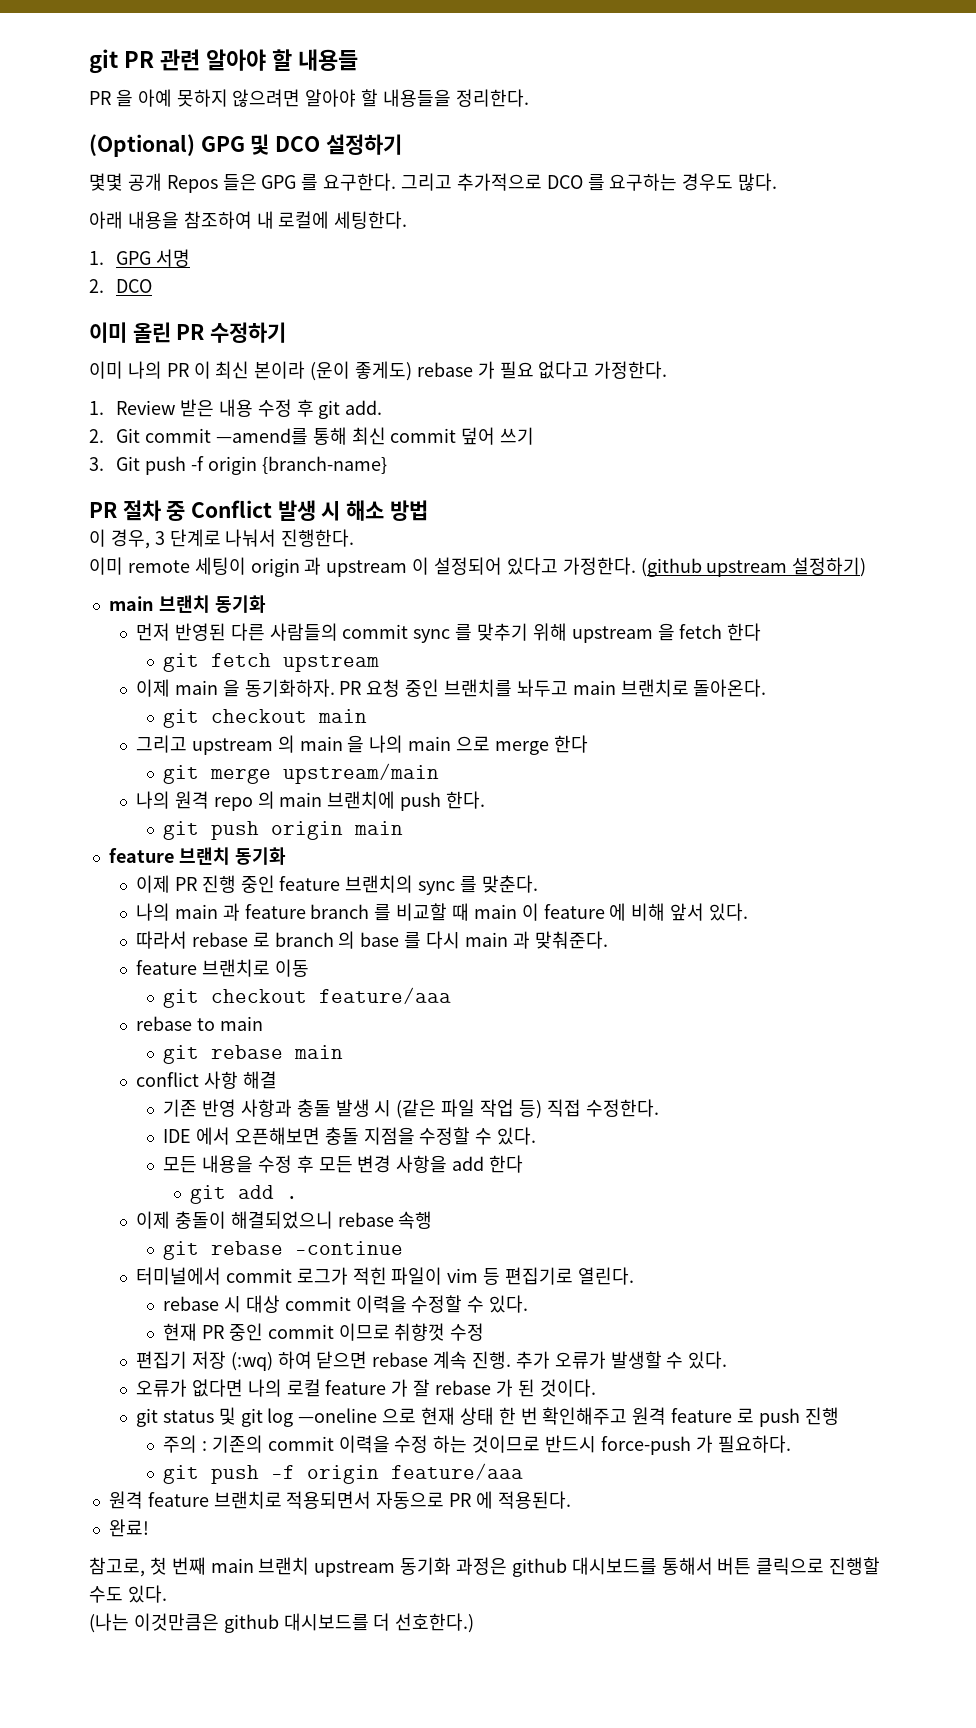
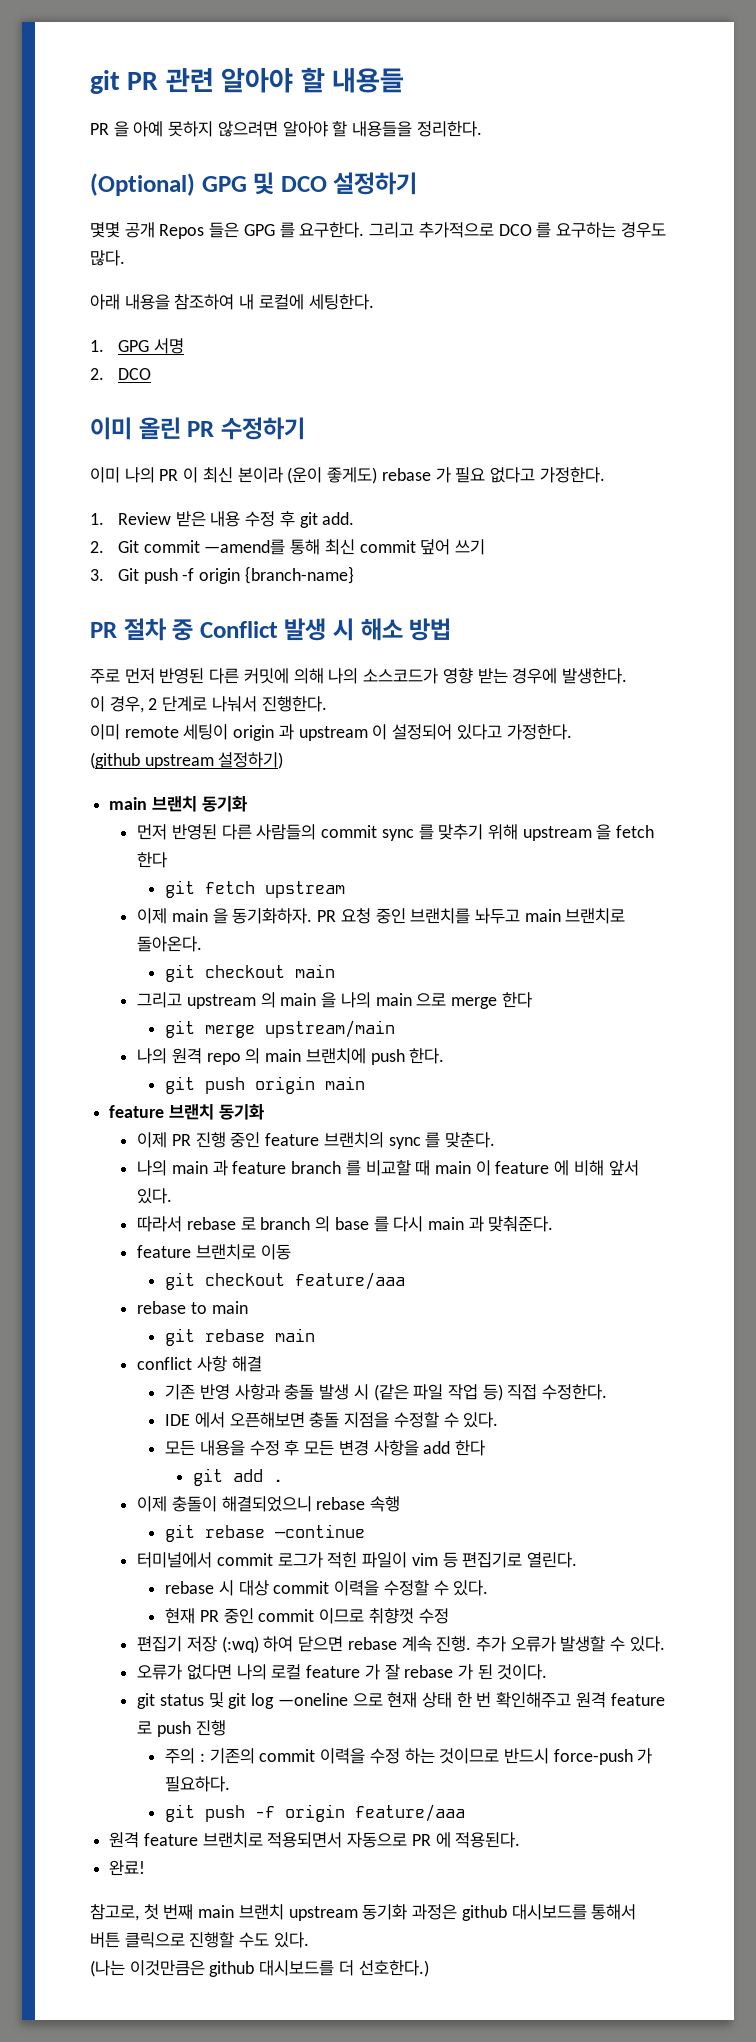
+ 주로 먼저 반영된 다른 커밋에 의해 나의 소스코드가 영향 받는 경우에 발생한다.
- 이 경우, 3 단계로 나눠서 진행한다.
+ 이 경우, 2 단계로 나눠서 진행한다.
- 이미 remote 세팅이 origin 과 upstream 이 설정되어 있다고 가정한다. (github upstream 설정하기)
+ 이미 remote 세팅이 origin 과 upstream 이 설정되어 있다고 가정한다.
+ (github upstream 설정하기)

